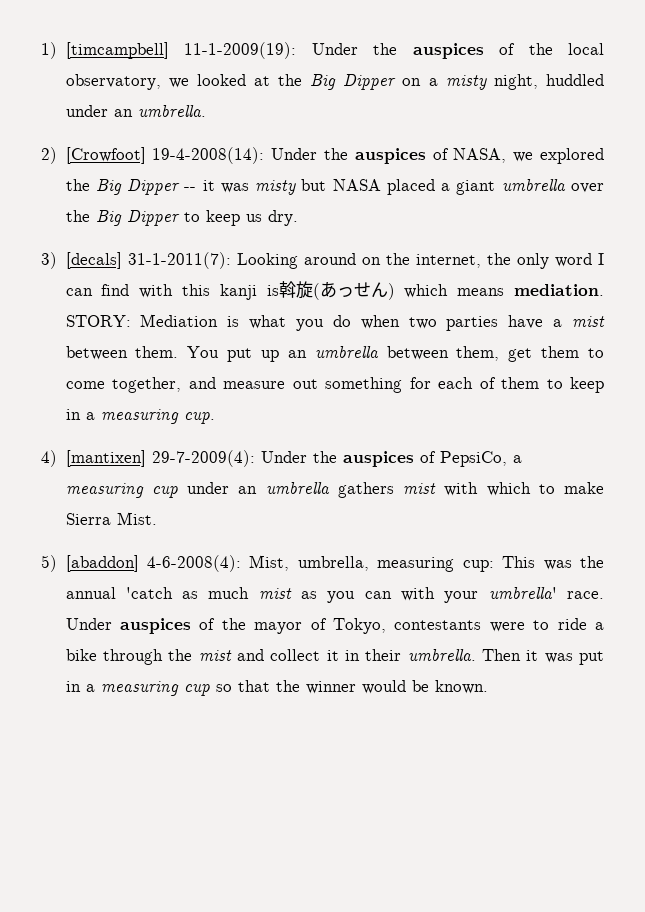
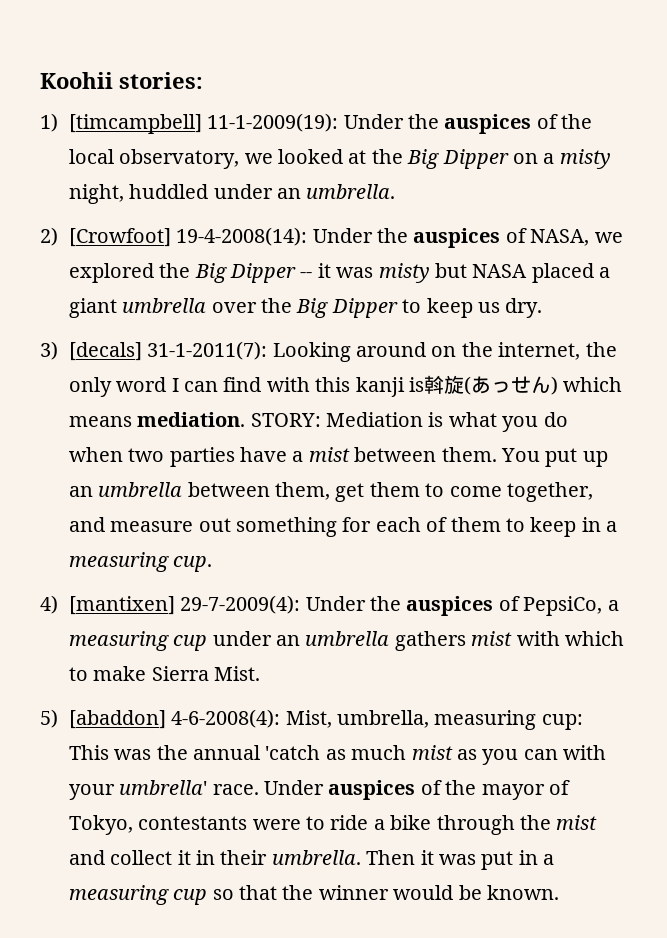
+ Koohii stories:

